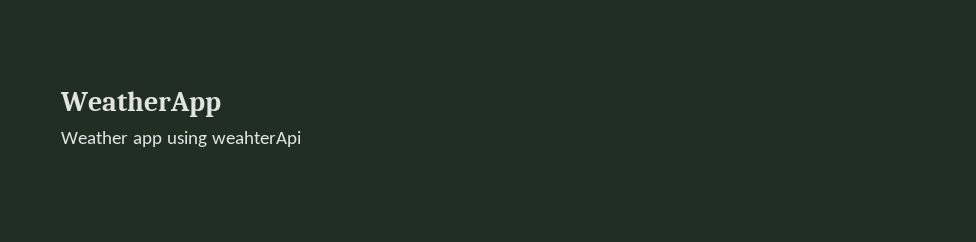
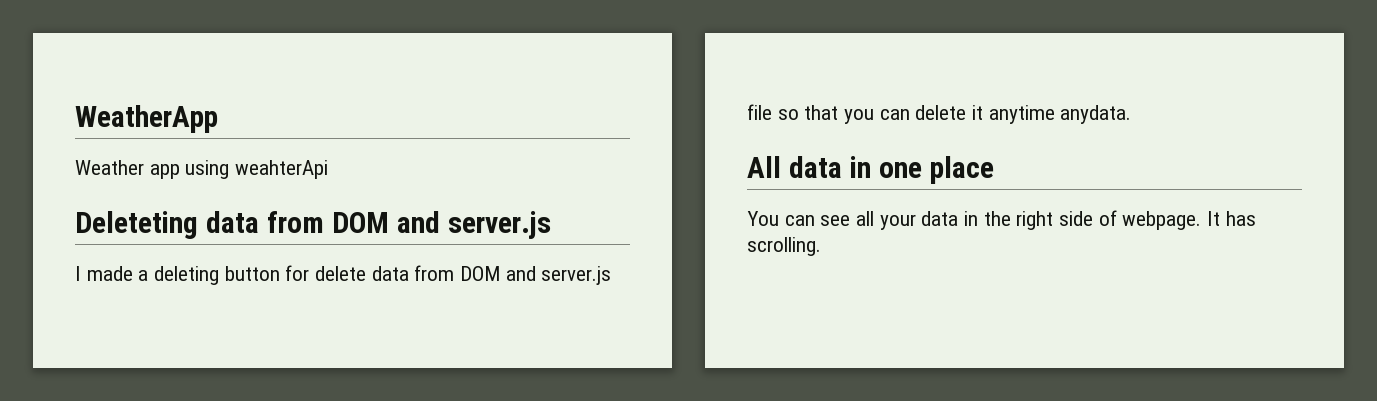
+ Deleteting data from DOM and server.js
+ I made a deleting button for delete data from DOM and server.js file so that you can delete it anytime anydata.
+ All data in one place
+ You can see all your data in the right side of webpage. It has scrolling.

